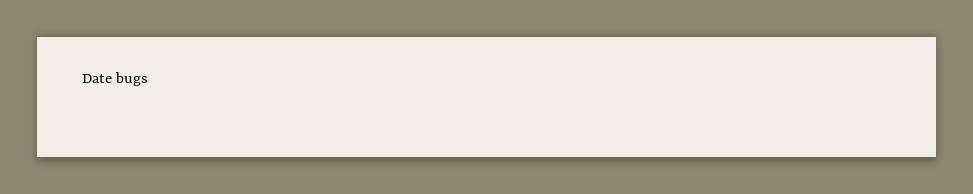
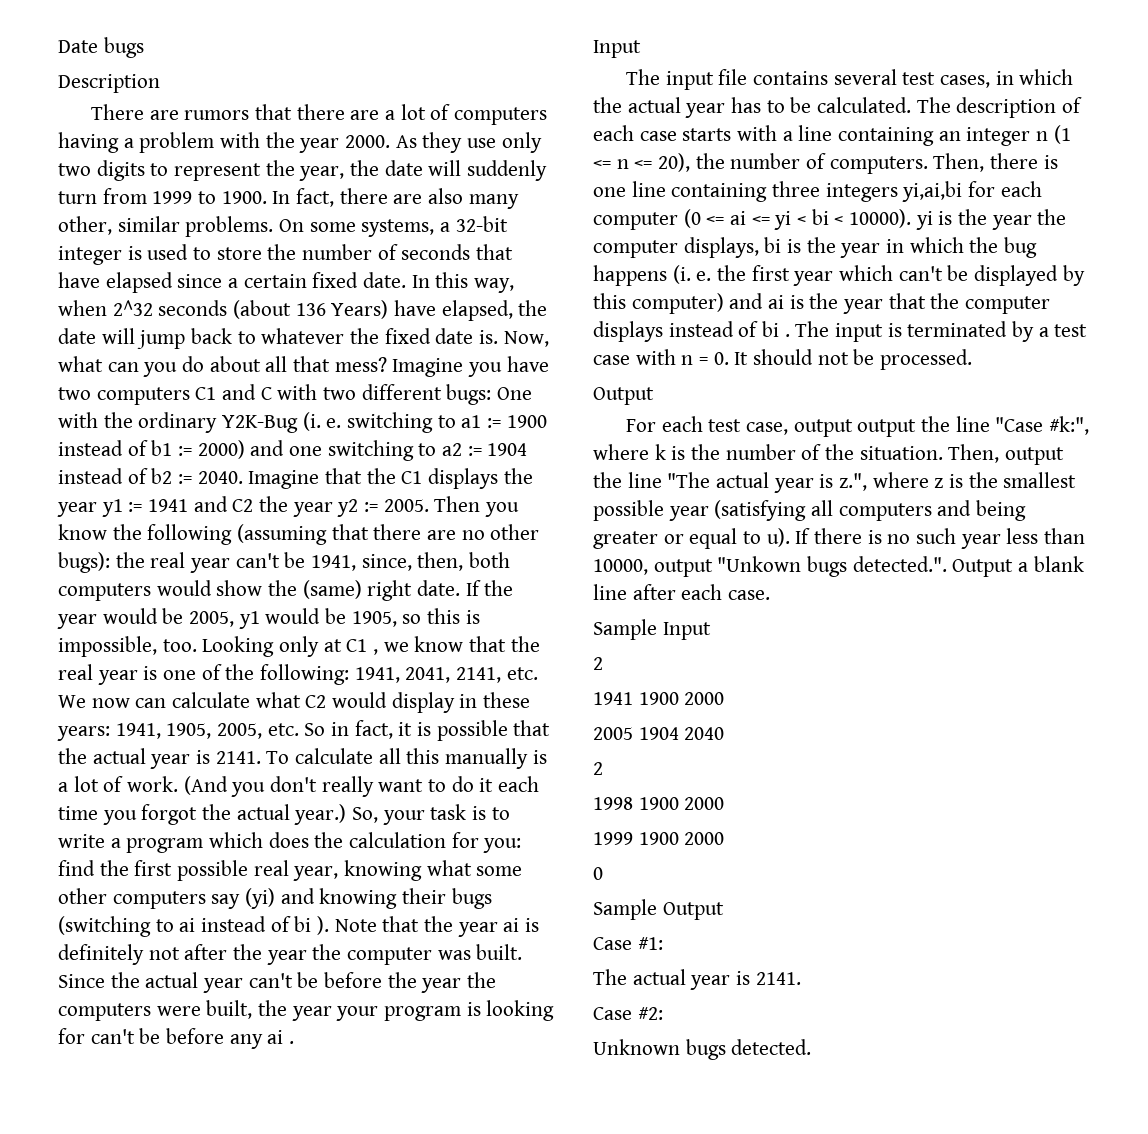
+ Description
+ There are rumors that there are a lot of computers having a problem with the year 2000. As they use only two digits to represent the year, the date will suddenly turn from 1999 to 1900. In fact, there are also many other, similar problems. On some systems, a 32-bit integer is used to store the number of seconds that have elapsed since a certain fixed date. In this way, when 2^32 seconds (about 136 Years) have elapsed, the date will jump back to whatever the fixed date is. Now, what can you do about all that mess? Imagine you have two computers C1 and C with two different bugs: One with the ordinary Y2K-Bug (i. e. switching to a1 := 1900 instead of b1 := 2000) and one switching to a2 := 1904 instead of b2 := 2040. Imagine that the C1 displays the year y1 := 1941 and C2 the year y2 := 2005. Then you know the following (assuming that there are no other bugs): the real year can't be 1941, since, then, both computers would show the (same) right date. If the year would be 2005, y1 would be 1905, so this is impossible, too. Looking only at C1 , we know that the real year is one of the following: 1941, 2041, 2141, etc. We now can calculate what C2 would display in these years: 1941, 1905, 2005, etc. So in fact, it is possible that the actual year is 2141. To calculate all this manually is a lot of work. (And you don't really want to do it each time you forgot the actual year.) So, your task is to write a program which does the calculation for you: find the first possible real year, knowing what some other computers say (yi) and knowing their bugs (switching to ai instead of bi ). Note that the year ai is definitely not after the year the computer was built. Since the actual year can't be before the year the computers were built, the year your program is looking for can't be before any ai .
+ Input
+ The input file contains several test cases, in which the actual year has to be calculated. The description of each case starts with a line containing an integer n (1 <= n <= 20), the number of computers. Then, there is one line containing three integers yi,ai,bi for each computer (0 <= ai <= yi < bi < 10000). yi is the year the computer displays, bi is the year in which the bug happens (i. e. the first year which can't be displayed by this computer) and ai is the year that the computer displays instead of bi . The input is terminated by a test case with n = 0. It should not be processed.
+ Output
+ For each test case, output output the line "Case #k:", where k is the number of the situation. Then, output the line "The actual year is z.", where z is the smallest possible year (satisfying all computers and being greater or equal to u). If there is no such year less than 10000, output "Unkown bugs detected.". Output a blank line after each case.
+ Sample Input
+ 2
+ 1941 1900 2000
+ 2005 1904 2040
+ 2
+ 1998 1900 2000
+ 1999 1900 2000
+ 0
+ Sample Output
+ Case #1:
+ The actual year is 2141.
+ Case #2:
+ Unknown bugs detected.

